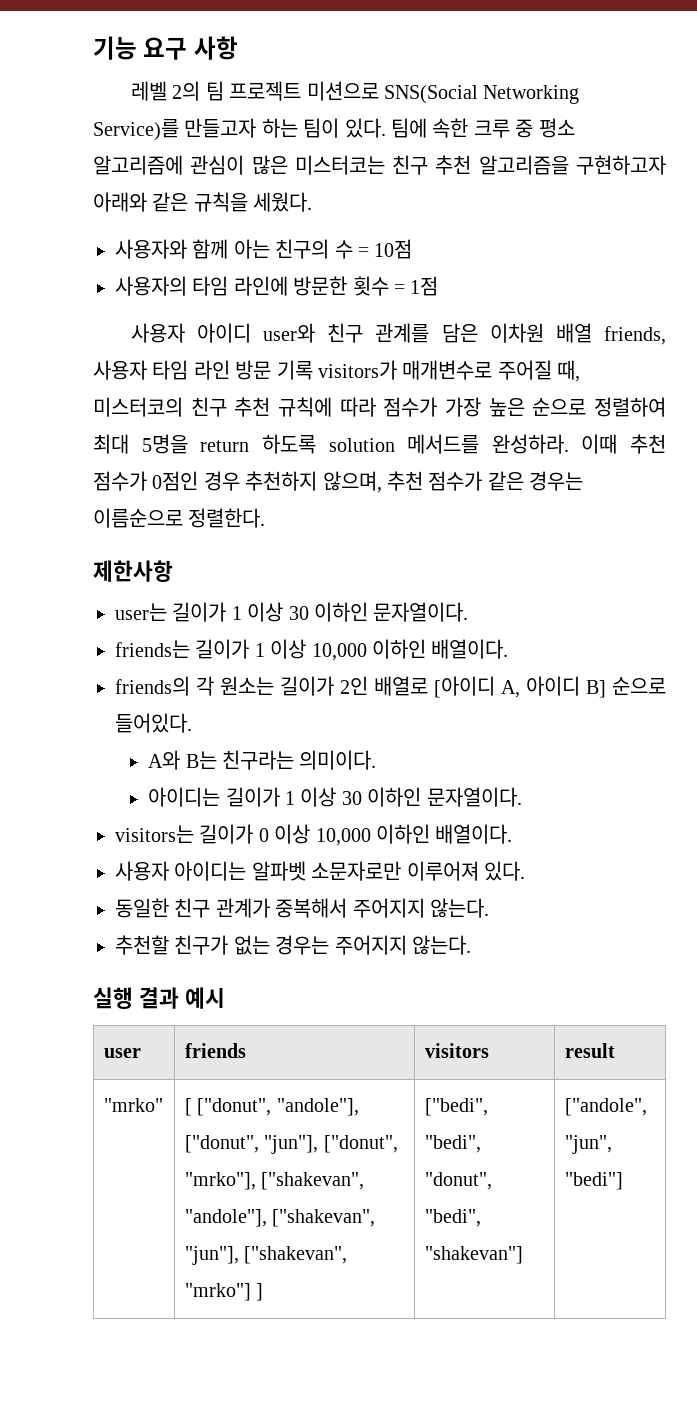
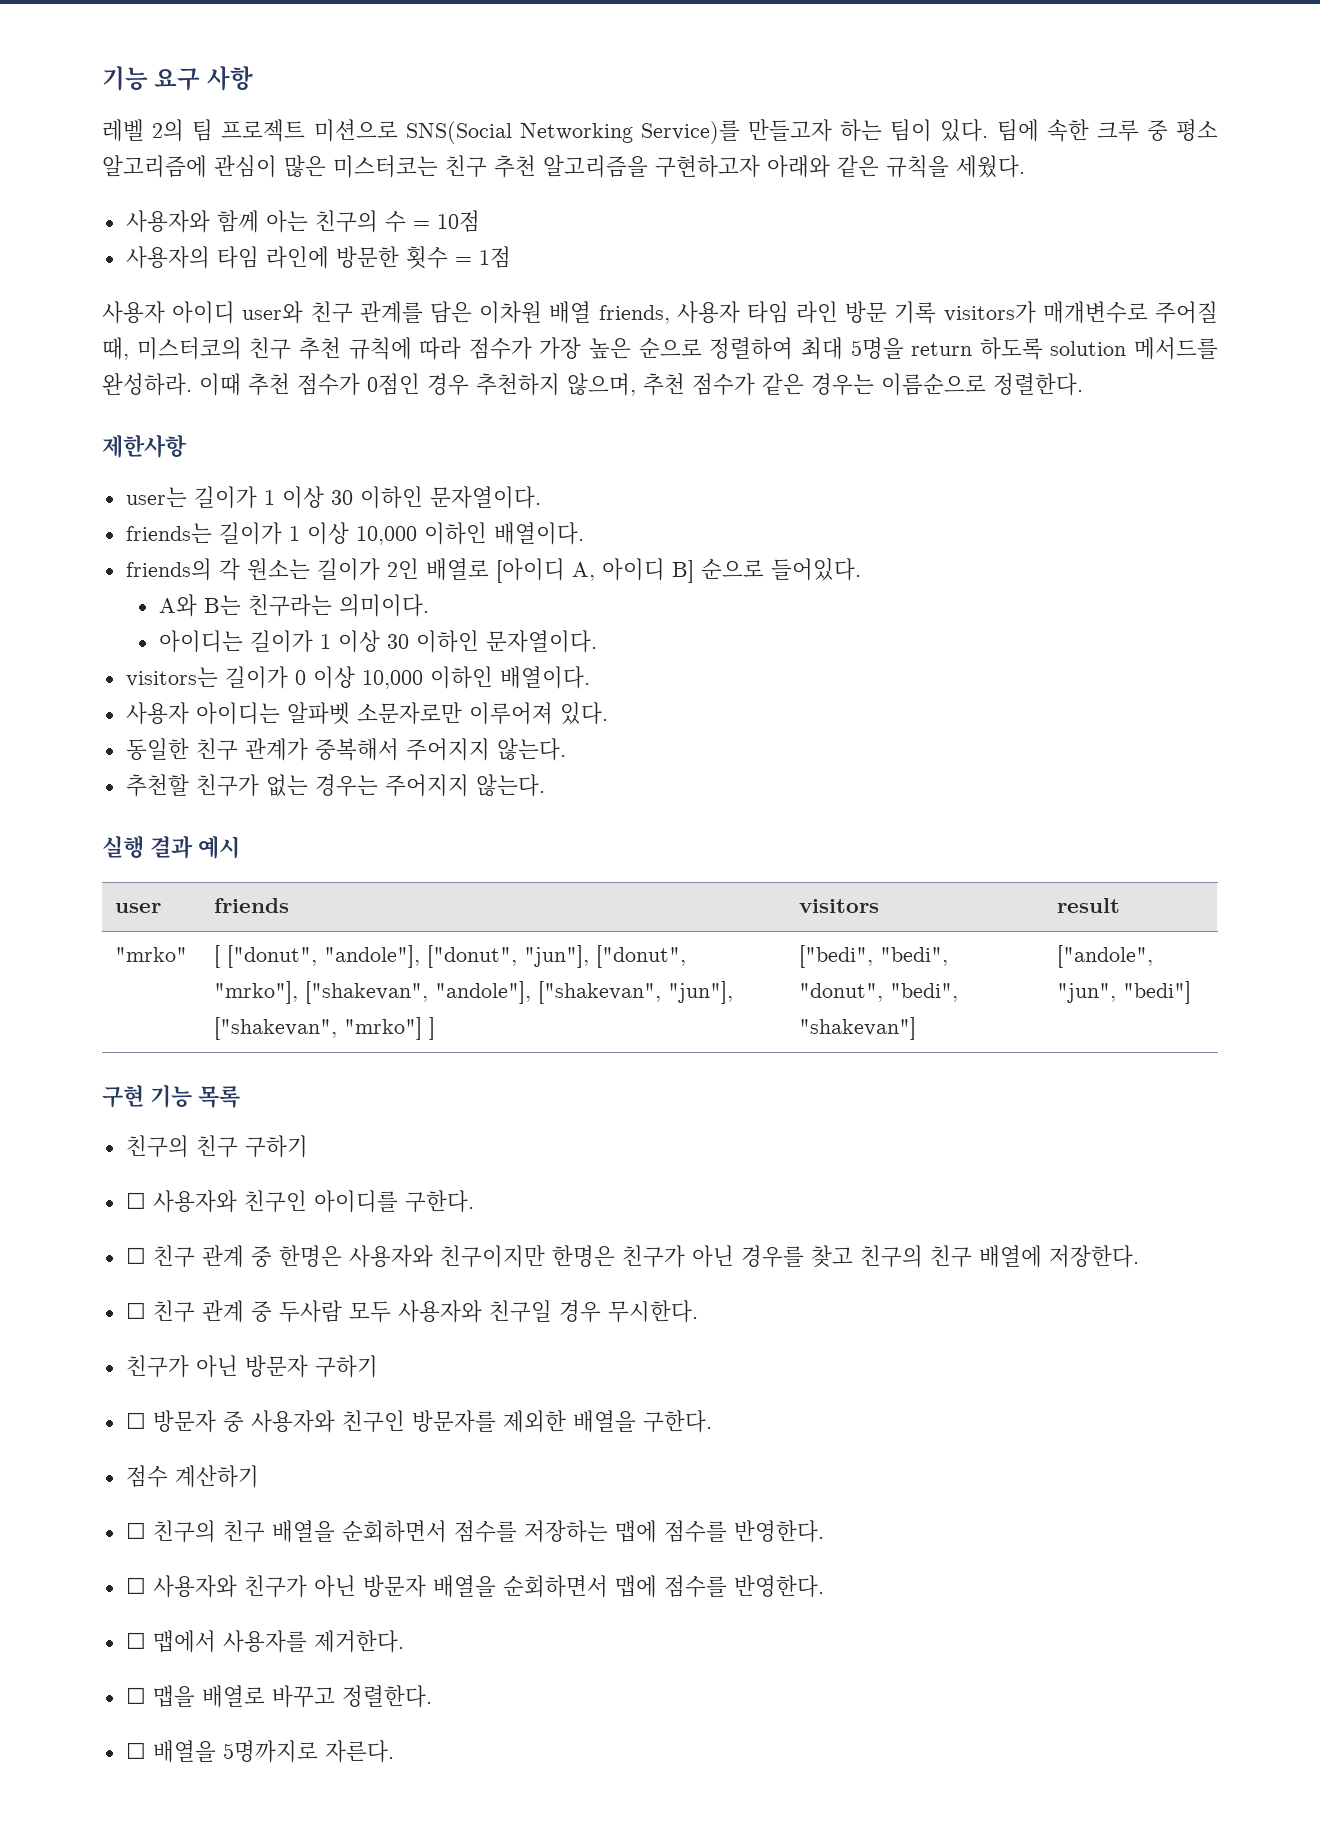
+ 구현 기능 목록
+ 친구의 친구 구하기
+ ☐ 사용자와 친구인 아이디를 구한다.
+ ☐ 친구 관계 중 한명은 사용자와 친구이지만 한명은 친구가 아닌 경우를 찾고 친구의 친구 배열에 저장한다.
+ ☐ 친구 관계 중 두사람 모두 사용자와 친구일 경우 무시한다.
+ 친구가 아닌 방문자 구하기
+ ☐ 방문자 중 사용자와 친구인 방문자를 제외한 배열을 구한다.
+ 점수 계산하기
+ ☐ 친구의 친구 배열을 순회하면서 점수를 저장하는 맵에 점수를 반영한다.
+ ☐ 사용자와 친구가 아닌 방문자 배열을 순회하면서 맵에 점수를 반영한다.
+ ☐ 맵에서 사용자를 제거한다.
+ ☐ 맵을 배열로 바꾸고 정렬한다.
+ ☐ 배열을 5명까지로 자른다.

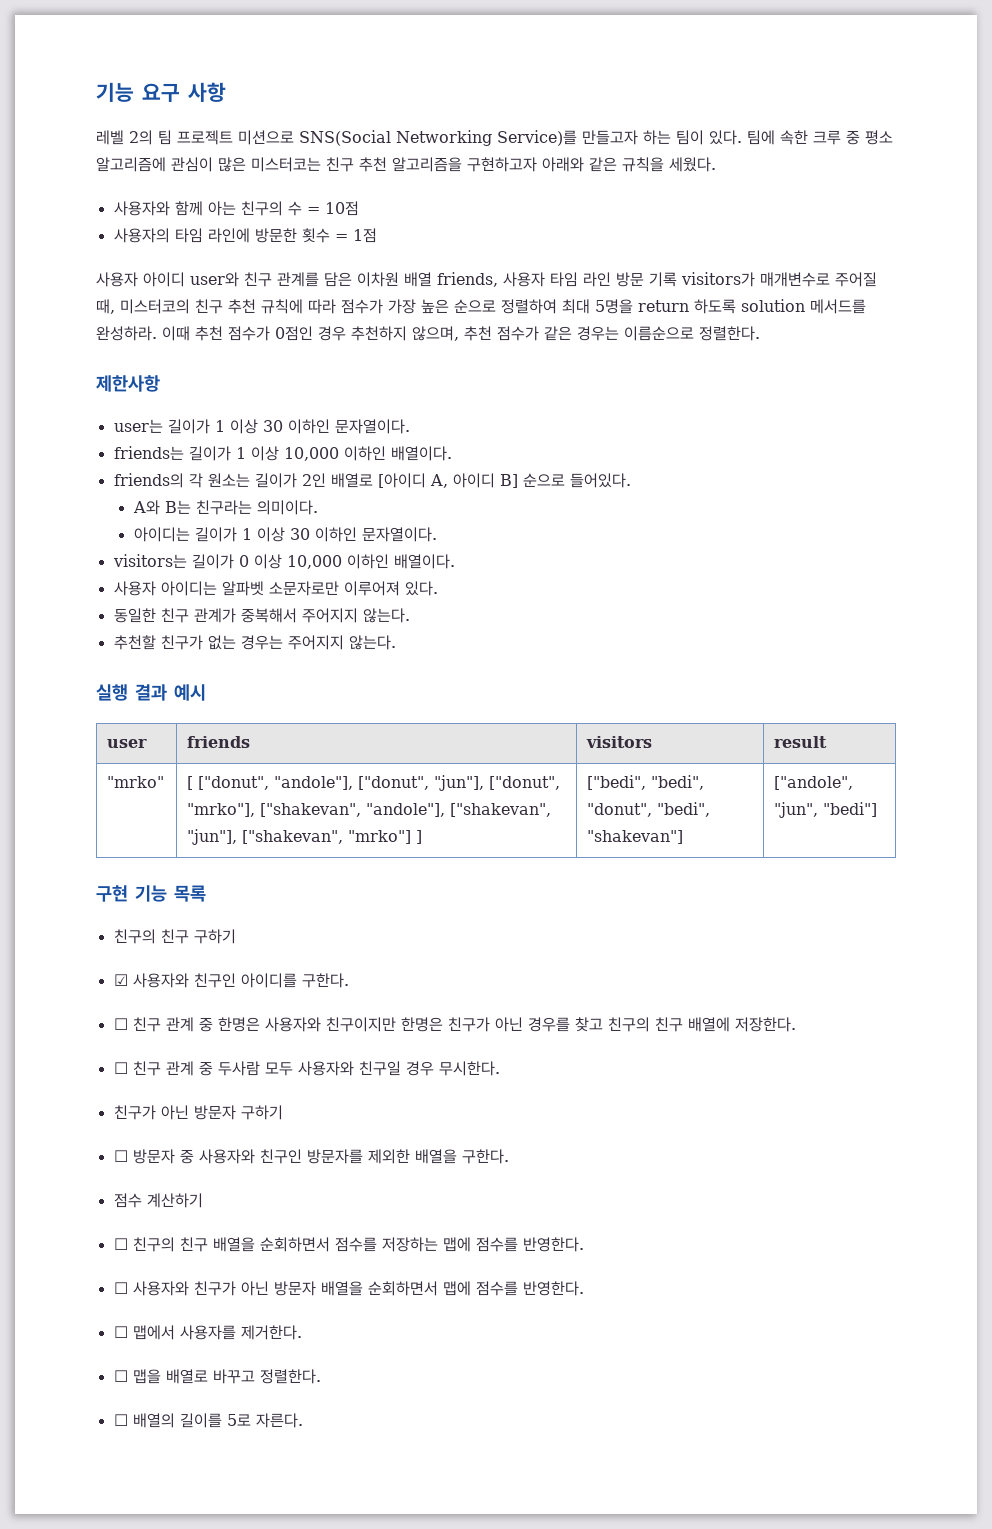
- ☐ 사용자와 친구인 아이디를 구한다.
+ ☑ 사용자와 친구인 아이디를 구한다.
- ☐ 배열을 5명까지로 자른다.
+ ☐ 배열의 길이를 5로 자른다.

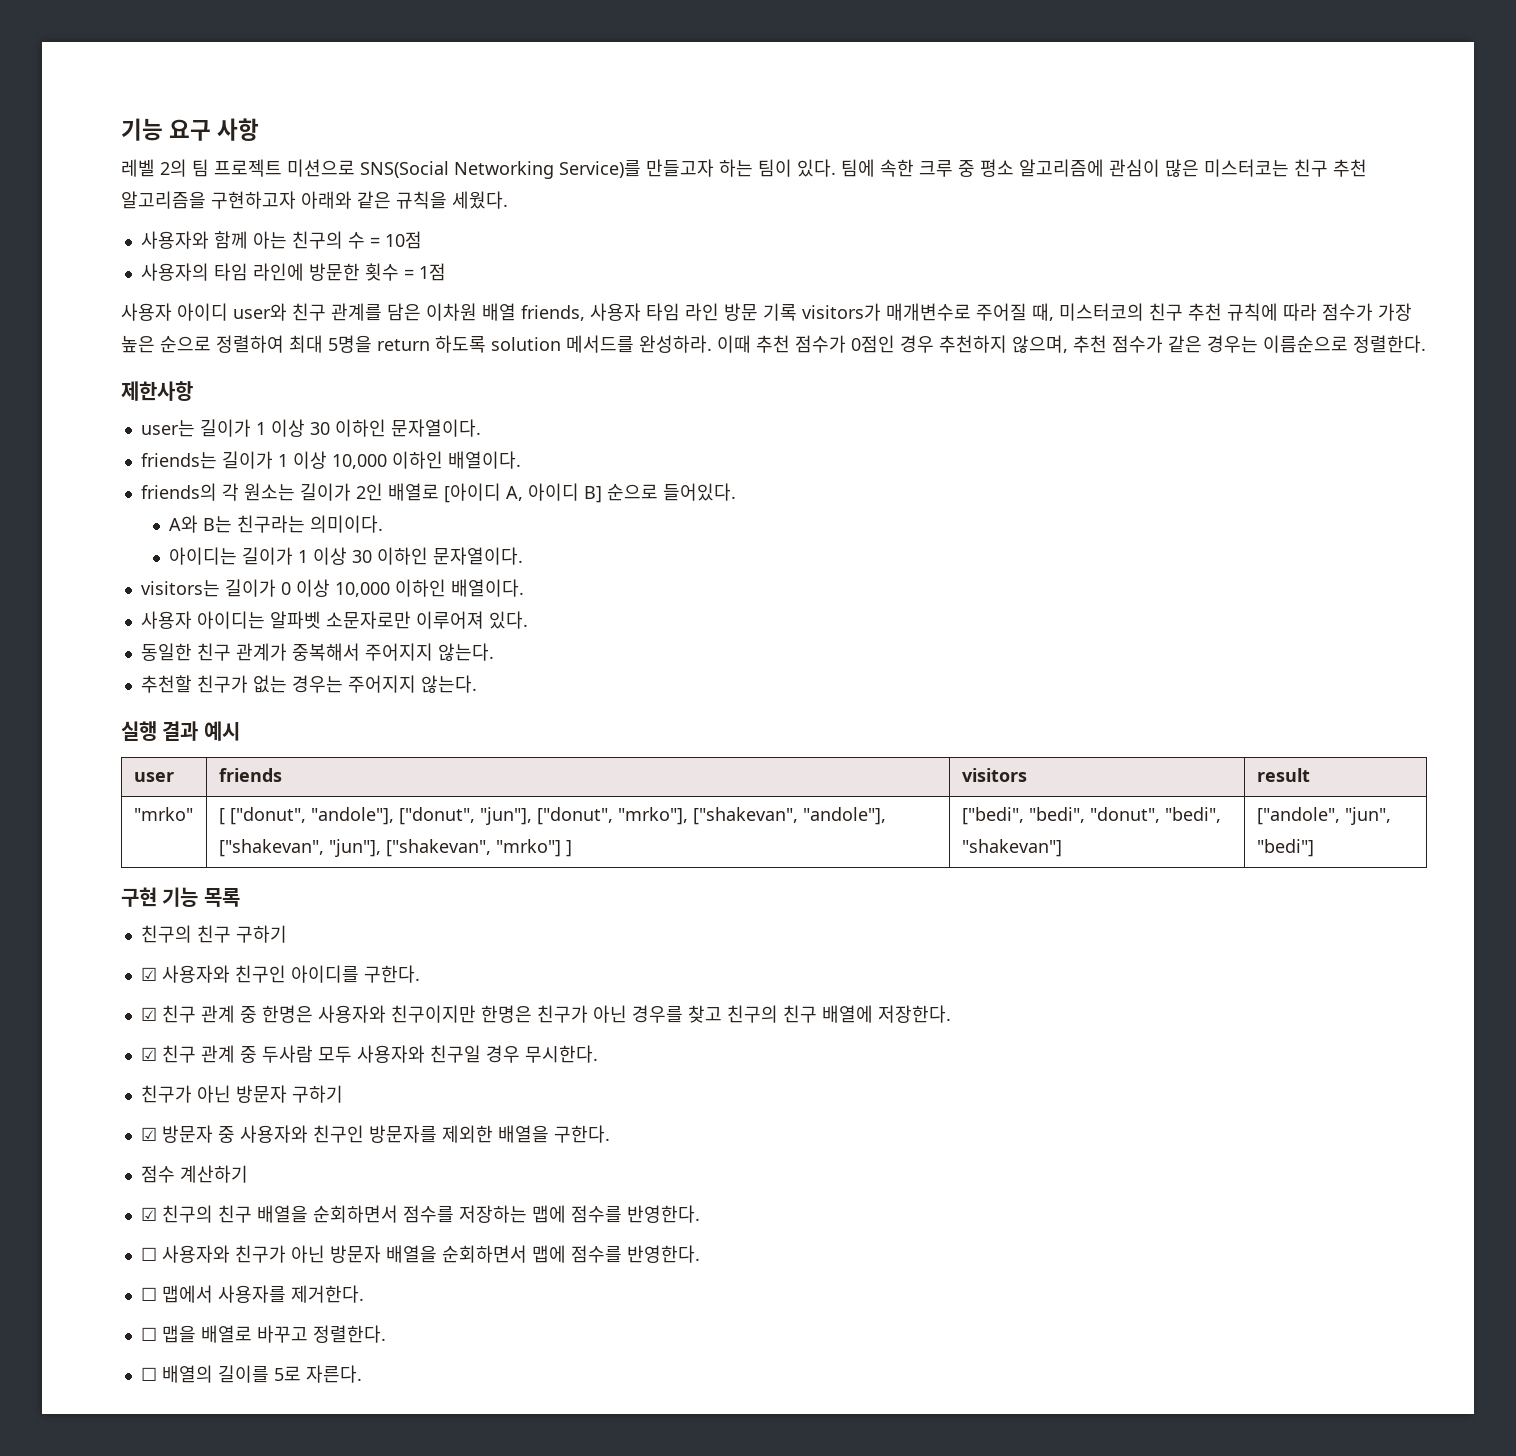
- ☐ 친구 관계 중 한명은 사용자와 친구이지만 한명은 친구가 아닌 경우를 찾고 친구의 친구 배열에 저장한다.
+ ☑ 친구 관계 중 한명은 사용자와 친구이지만 한명은 친구가 아닌 경우를 찾고 친구의 친구 배열에 저장한다.
- ☐ 친구 관계 중 두사람 모두 사용자와 친구일 경우 무시한다.
+ ☑ 친구 관계 중 두사람 모두 사용자와 친구일 경우 무시한다.
- ☐ 방문자 중 사용자와 친구인 방문자를 제외한 배열을 구한다.
+ ☑ 방문자 중 사용자와 친구인 방문자를 제외한 배열을 구한다.
- ☐ 친구의 친구 배열을 순회하면서 점수를 저장하는 맵에 점수를 반영한다.
+ ☑ 친구의 친구 배열을 순회하면서 점수를 저장하는 맵에 점수를 반영한다.

